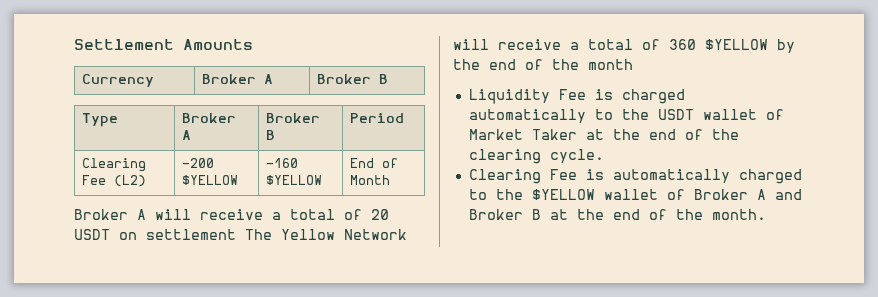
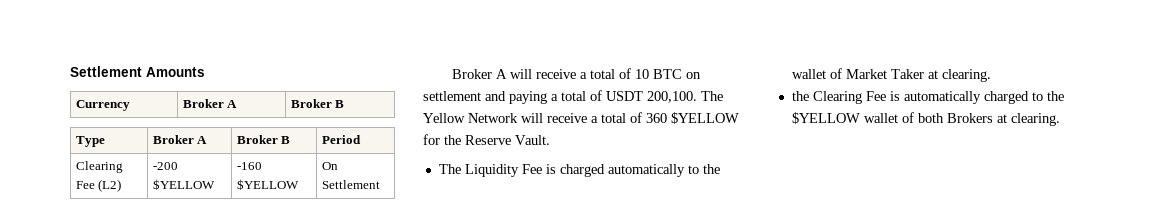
- Clearing Fee (L2) | -200 $YELLOW | -160 $YELLOW | End of Month
+ Clearing Fee (L2) | -200 $YELLOW | -160 $YELLOW | On Settlement
- Broker A will receive a total of 20 USDT on settlement The Yellow Network will receive a total of 360 $YELLOW by the end of the month
- Liquidity Fee is charged automatically to the USDT wallet of Market Taker at the end of the clearing cycle.
- Clearing Fee is automatically charged to the $YELLOW wallet of Broker A and Broker B at the end of the month.
+ Broker A will receive a total of 10 BTC on settlement and paying a total of USDT 200,100. The Yellow Network will receive a total of 360 $YELLOW for the Reserve Vault.
+ The Liquidity Fee is charged automatically to the wallet of Market Taker at clearing.
+ the Clearing Fee is automatically charged to the $YELLOW wallet of both Brokers at clearing.

